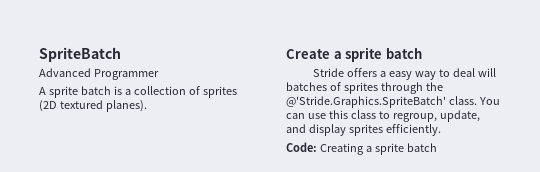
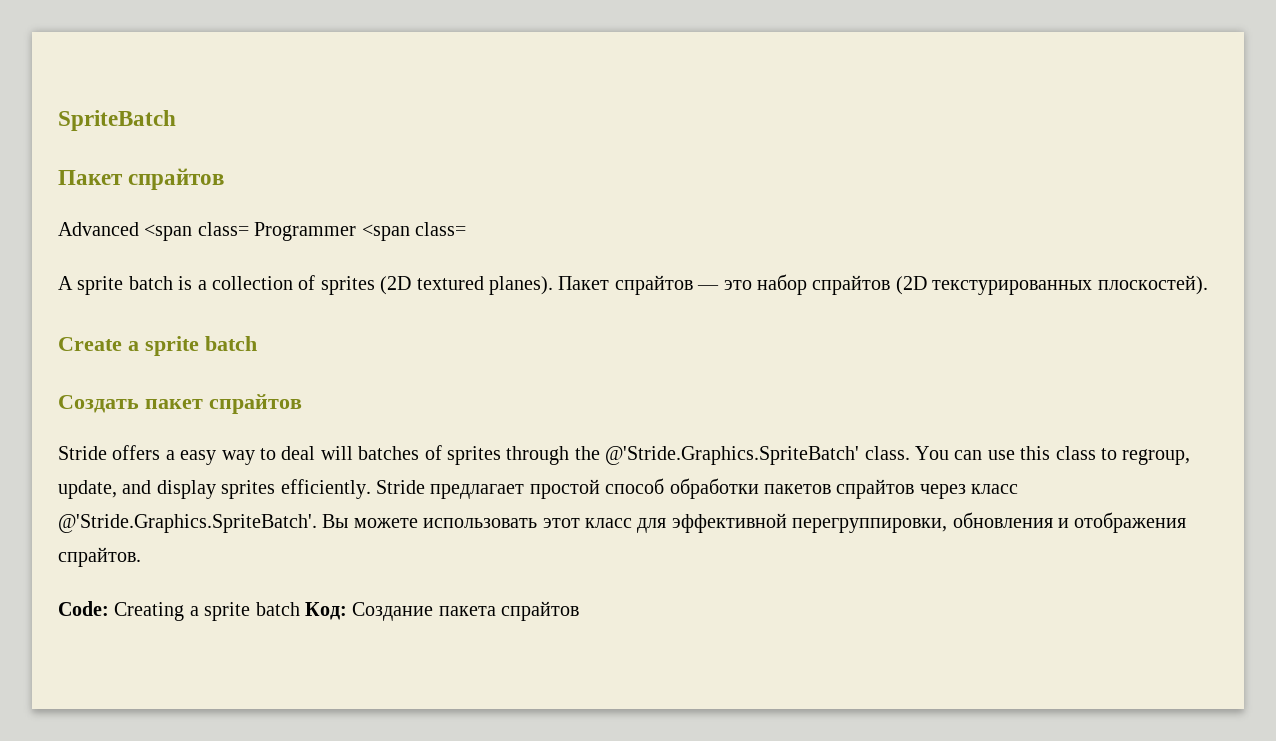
  SpriteBatch
+ Пакет спрайтов
- Advanced Programmer
+ Advanced <span class= Programmer <span class=
+ Пакет спрайтов — это набор спрайтов (2D текстурированных плоскостей).
+ Создать пакет спрайтов
+ Stride предлагает простой способ обработки пакетов спрайтов через класс @'Stride.Graphics.SpriteBatch'. Вы можете использовать этот класс для эффективной перегруппировки, обновления и отображения спрайтов.
- Code: Creating a sprite batch
+ Code: Creating a sprite batch Код: Создание пакета спрайтов

